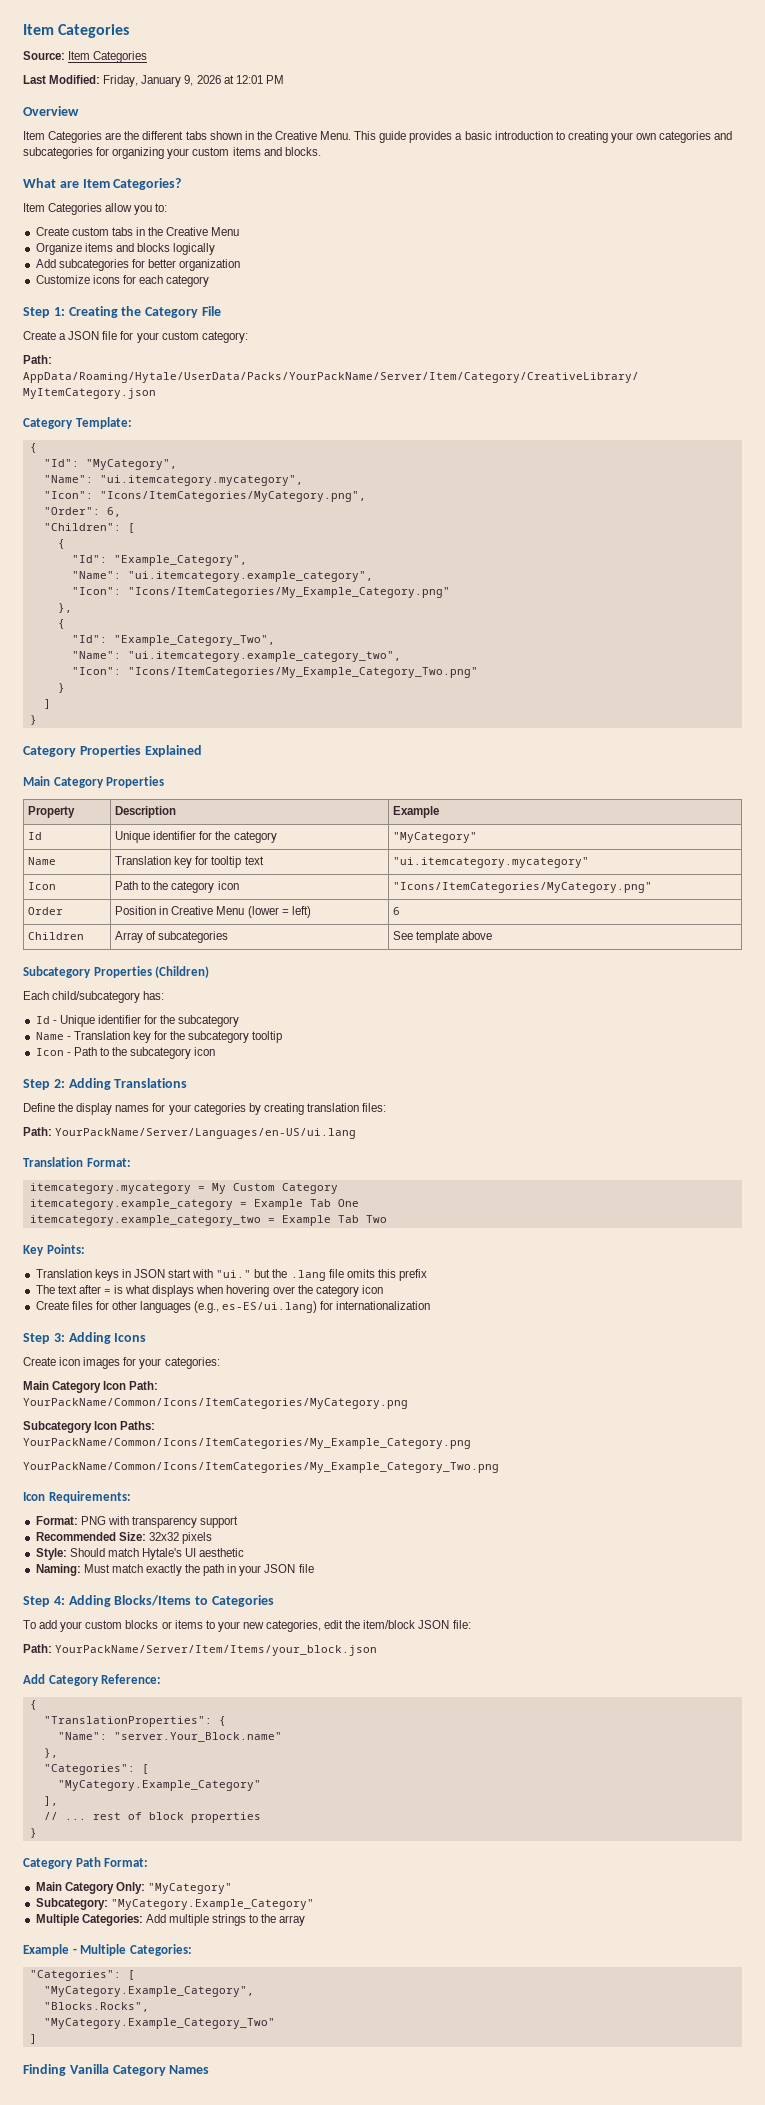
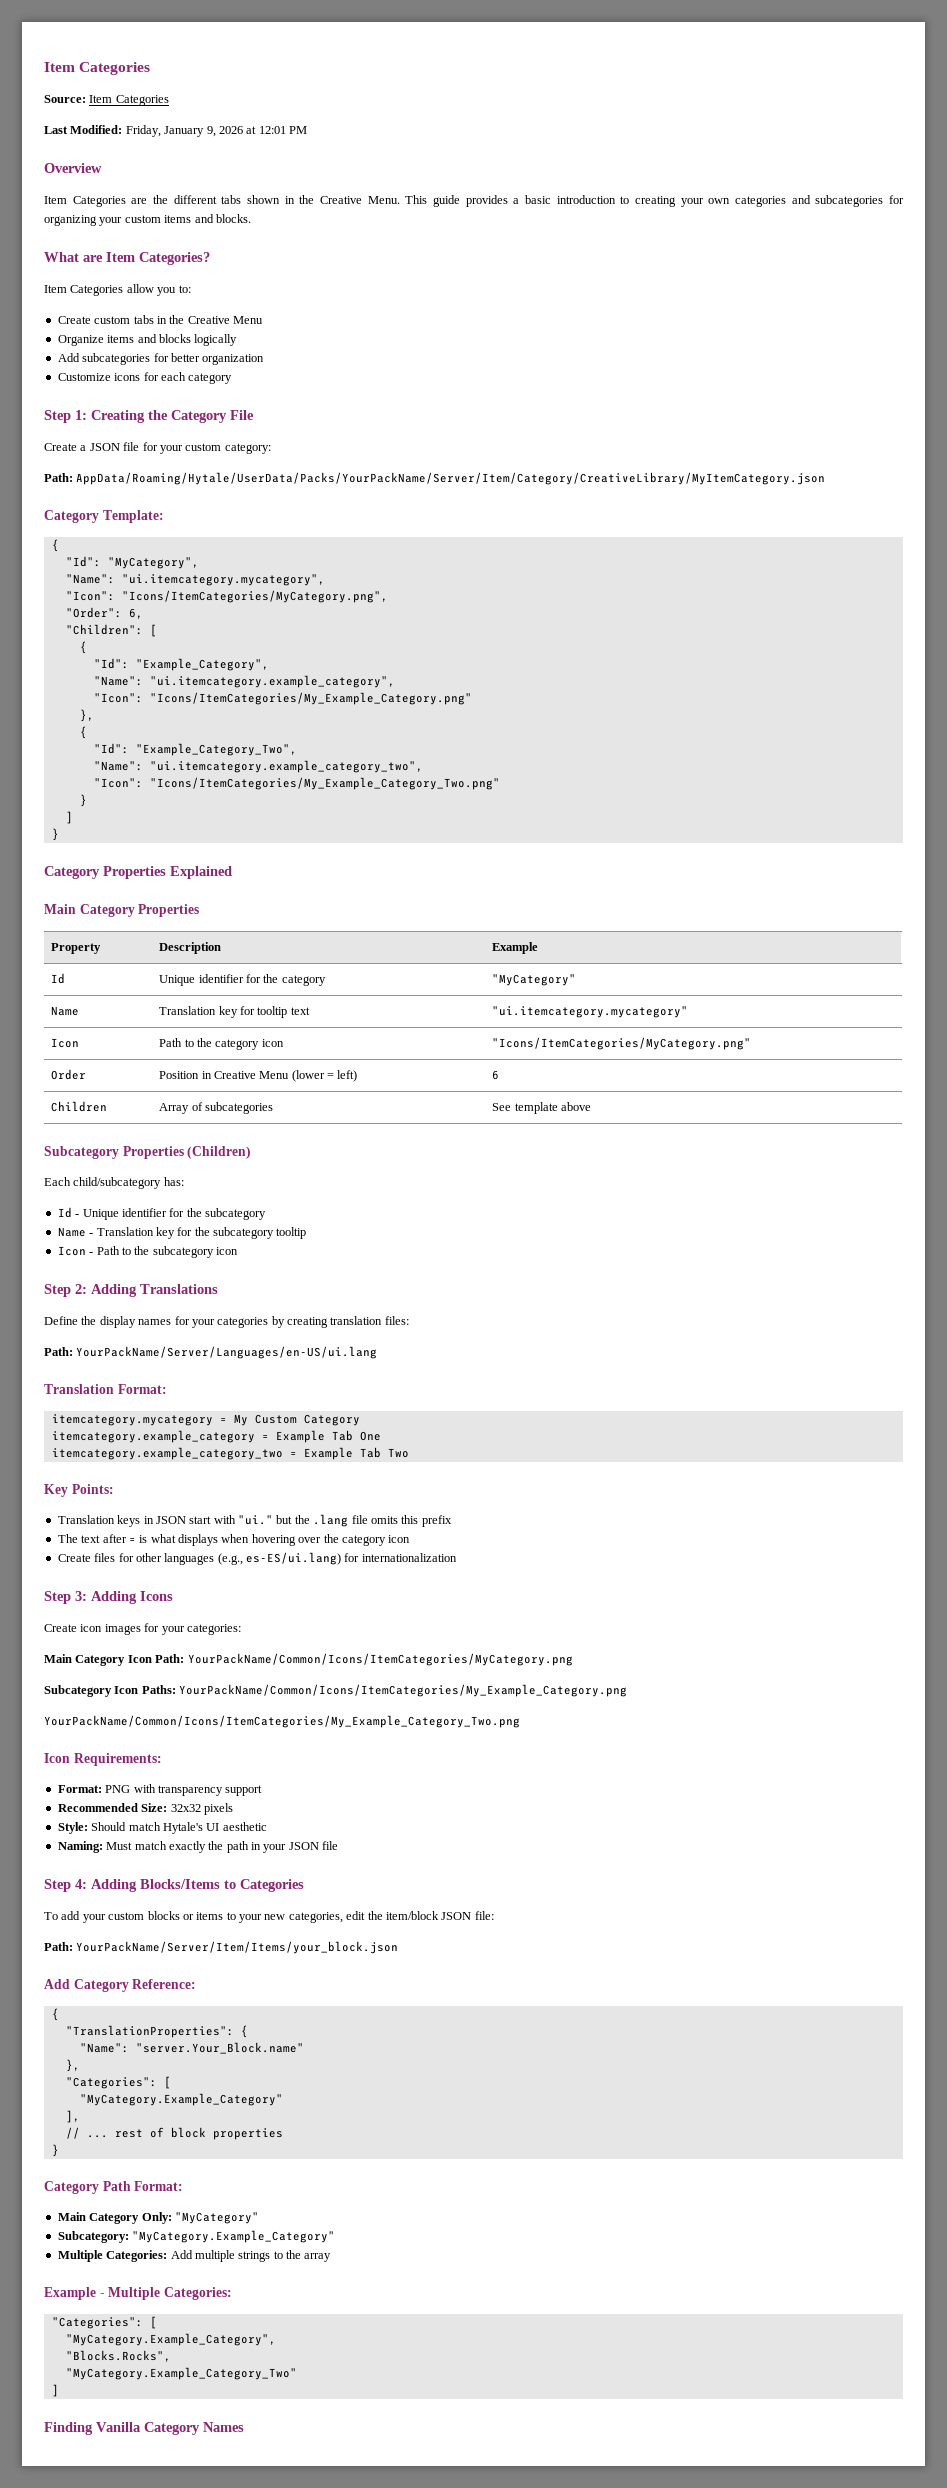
- Main Category Icon Path:
- YourPackName/Common/Icons/ItemCategories/MyCategory.png
+ Main Category Icon Path: YourPackName/Common/Icons/ItemCategories/MyCategory.png
- Subcategory Icon Paths:
- YourPackName/Common/Icons/ItemCategories/My_Example_Category.png
+ Subcategory Icon Paths: YourPackName/Common/Icons/ItemCategories/My_Example_Category.png

